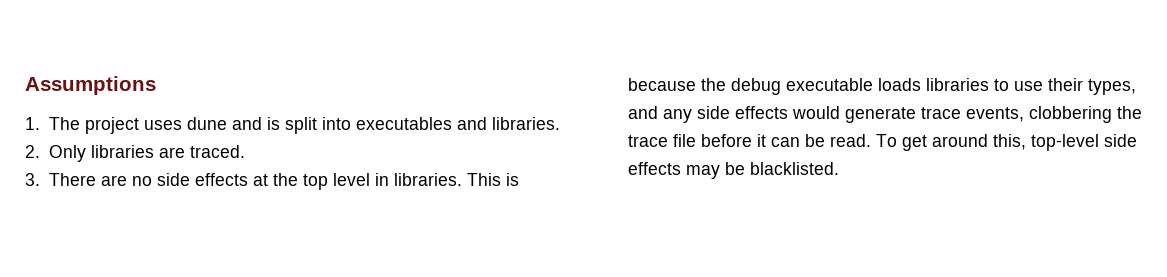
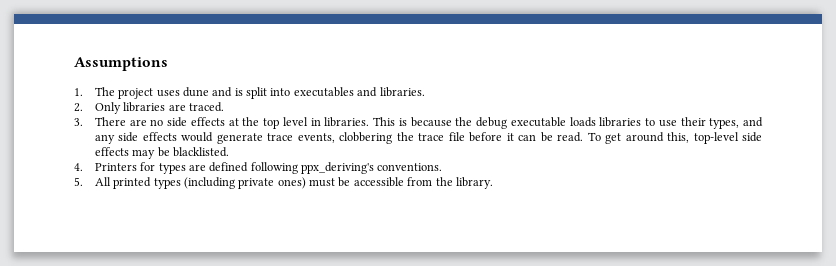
+ 4. Printers for types are defined following ppx_deriving's conventions.
+ 5. All printed types (including private ones) must be accessible from the library.

